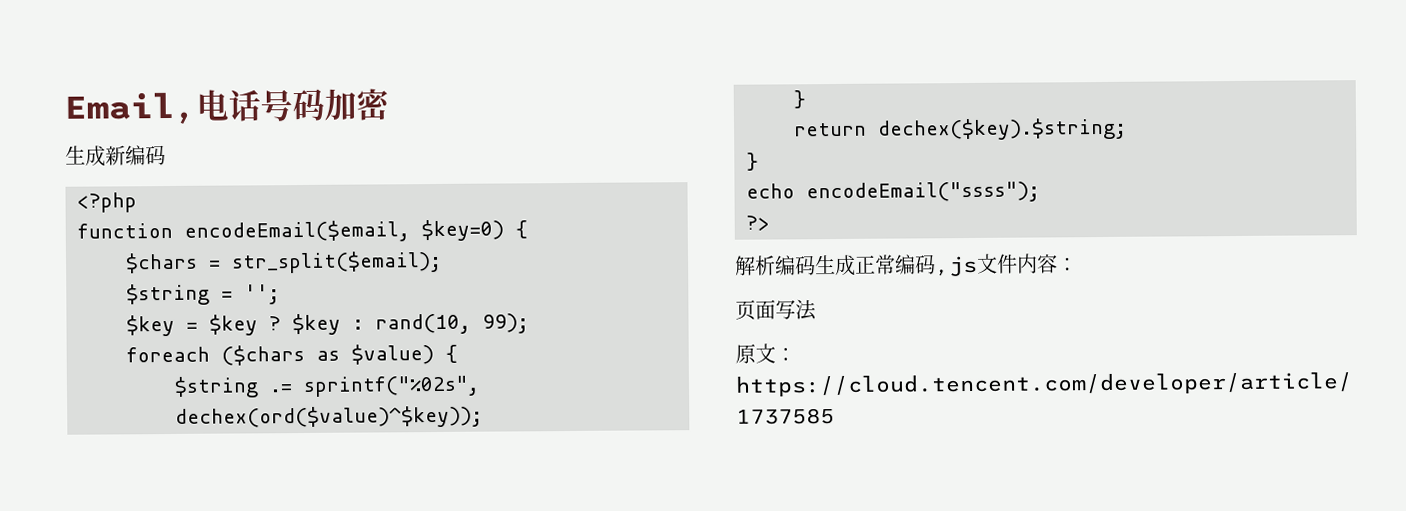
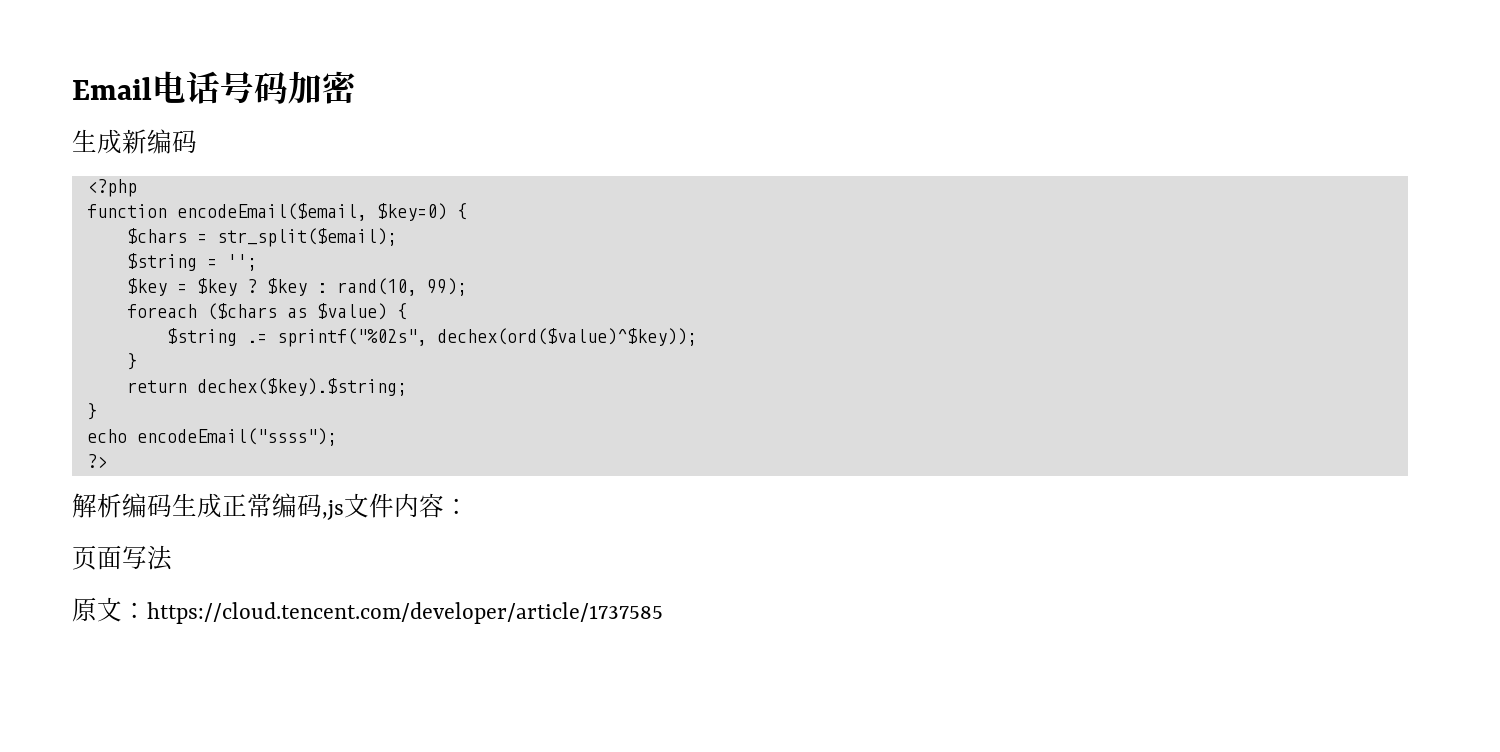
- Email,电话号码加密
+ Email电话号码加密

